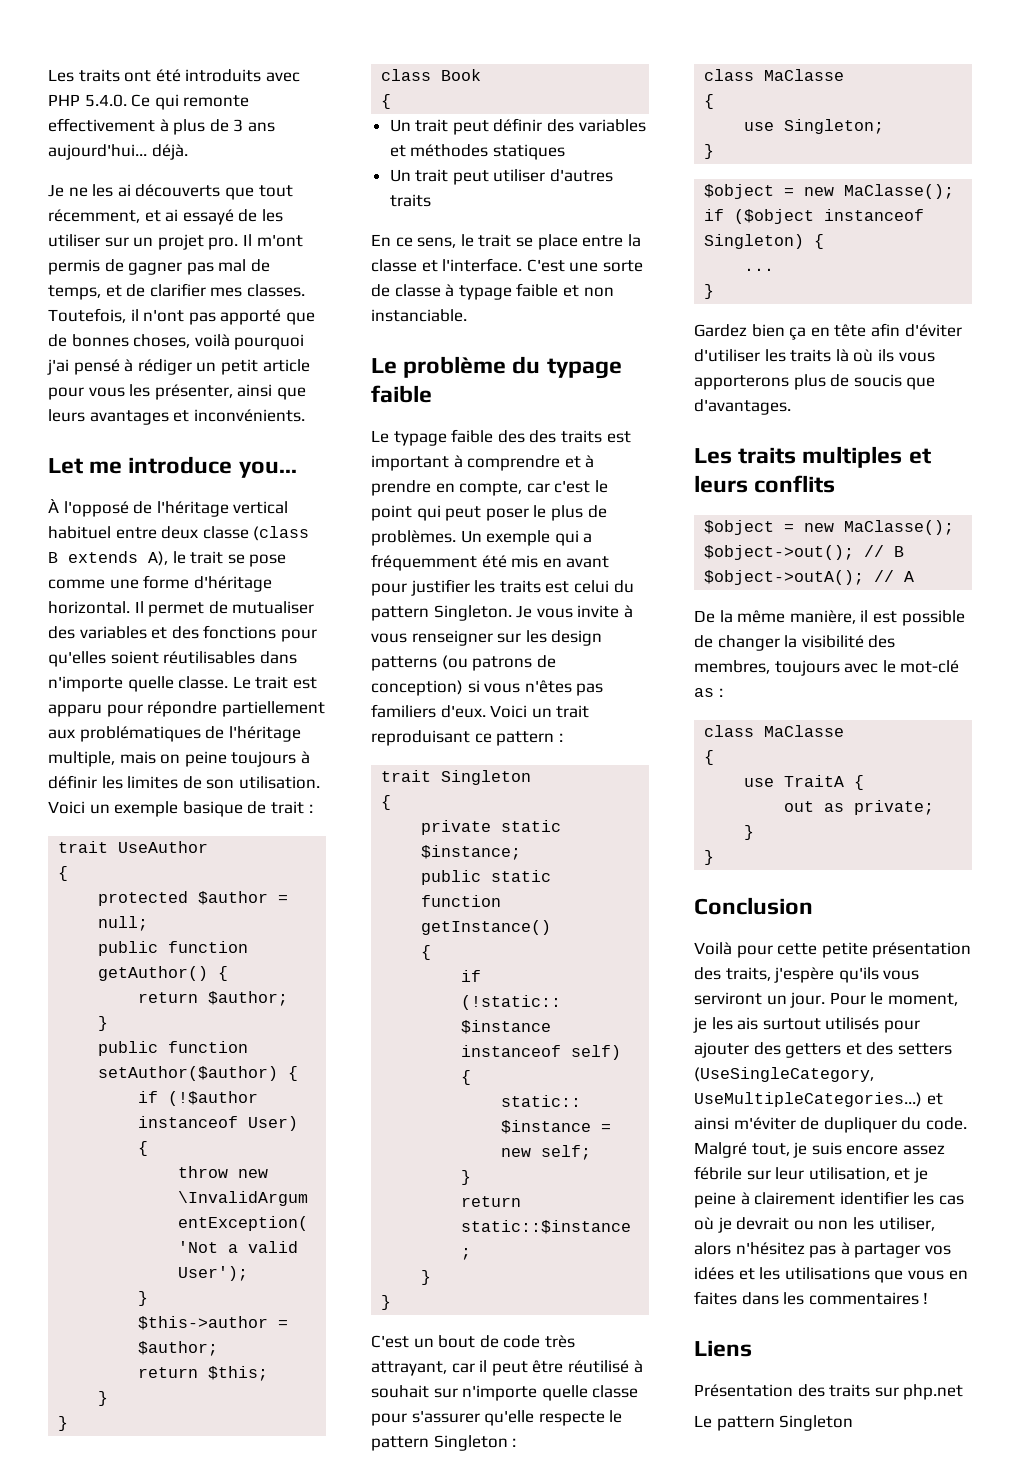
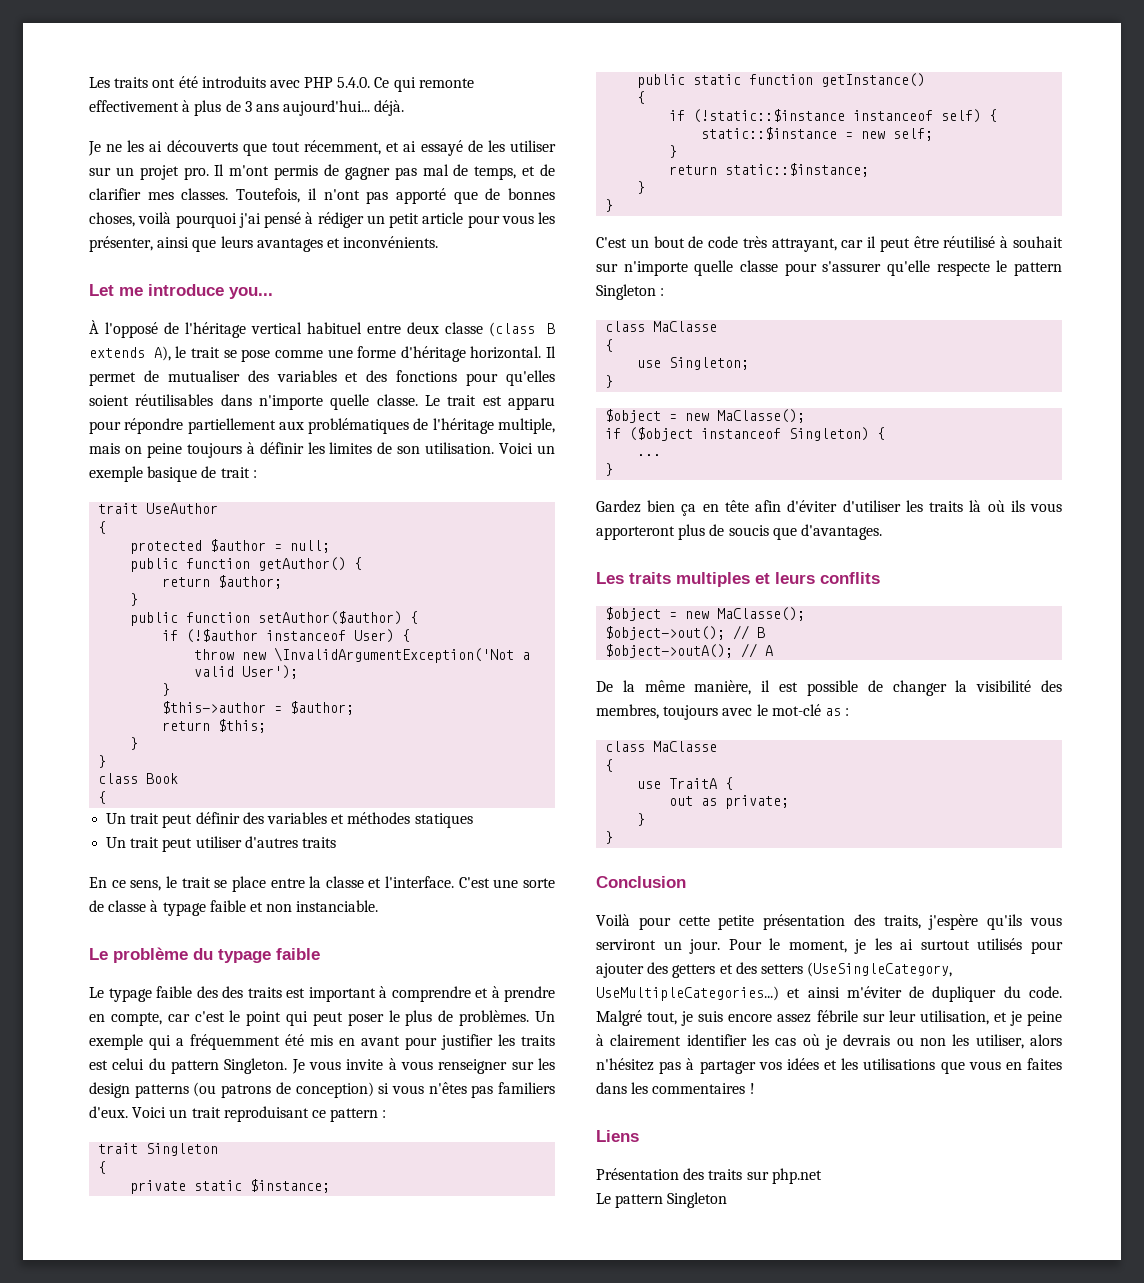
- Gardez bien ça en tête afin d'éviter d'utiliser les traits là où ils vous apporterons plus de soucis que d'avantages.
+ Gardez bien ça en tête afin d'éviter d'utiliser les traits là où ils vous apporteront plus de soucis que d'avantages.
- Pour le moment, je les ais surtout utilisés pour ajouter des getters et des setters (UseSingleCategory, UseMultipleCategories...) et ainsi m'éviter de dupliquer du code.
+ Pour le moment, je les ai surtout utilisés pour ajouter des getters et des setters (UseSingleCategory, UseMultipleCategories...) et ainsi m'éviter de dupliquer du code.
- Malgré tout, je suis encore assez fébrile sur leur utilisation, et je peine à clairement identifier les cas où je devrait ou non les utiliser, alors n'hésitez pas à partager vos idées et les utilisations que vous en faites dans les commentaires !
+ Malgré tout, je suis encore assez fébrile sur leur utilisation, et je peine à clairement identifier les cas où je devrais ou non les utiliser, alors n'hésitez pas à partager vos idées et les utilisations que vous en faites dans les commentaires !

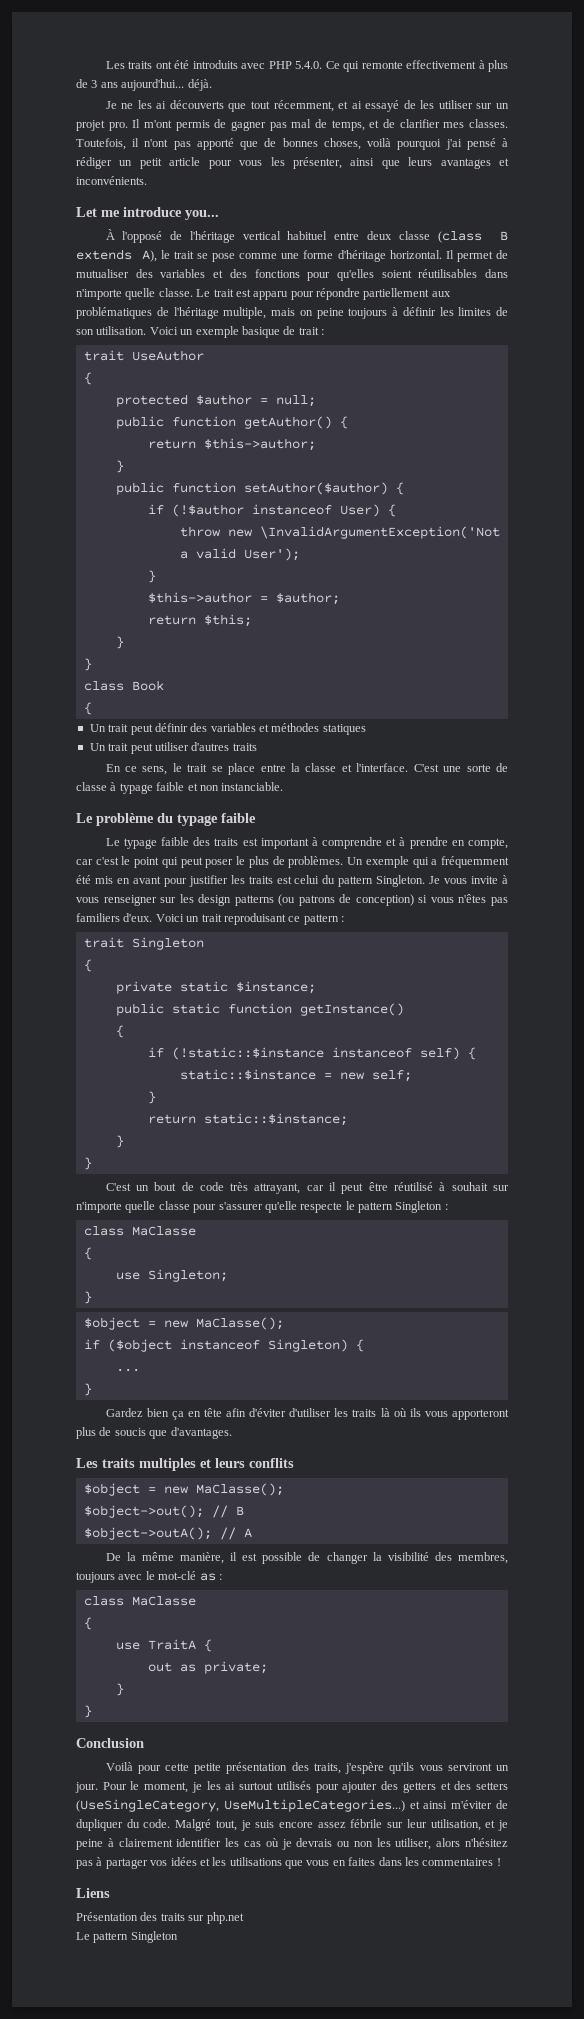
- return $author;
+ return $this->author;
- Le typage faible des des traits est important à comprendre et à prendre en compte, car c'est le point qui peut poser le plus de problèmes.
+ Le typage faible des traits est important à comprendre et à prendre en compte, car c'est le point qui peut poser le plus de problèmes.

